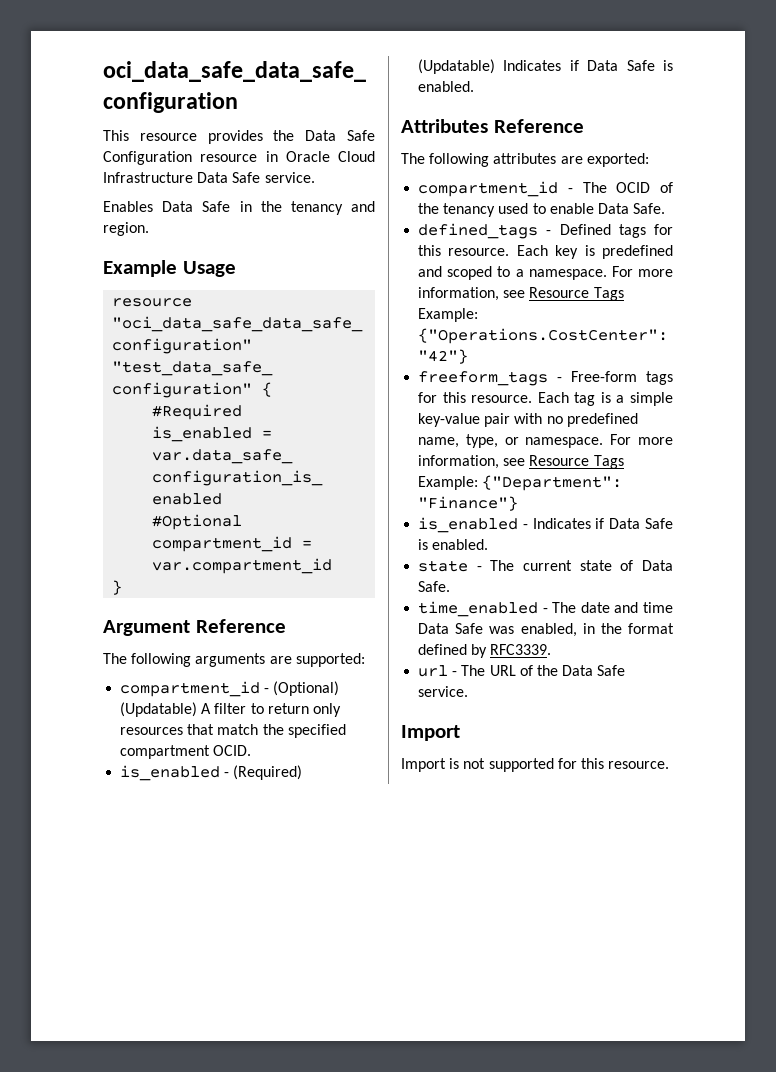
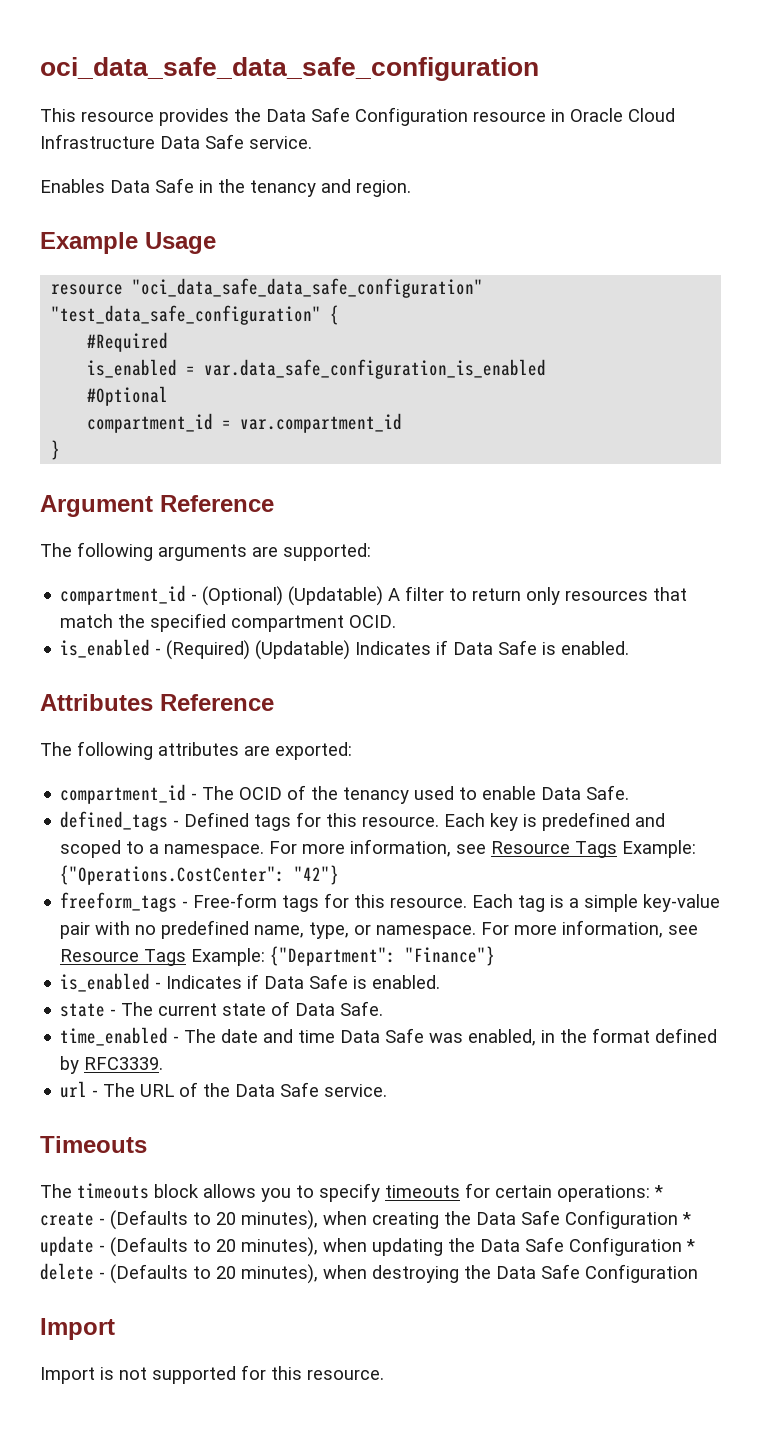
+ Timeouts
+ The timeouts block allows you to specify timeouts for certain operations: * create - (Defaults to 20 minutes), when creating the Data Safe Configuration * update - (Defaults to 20 minutes), when updating the Data Safe Configuration * delete - (Defaults to 20 minutes), when destroying the Data Safe Configuration

